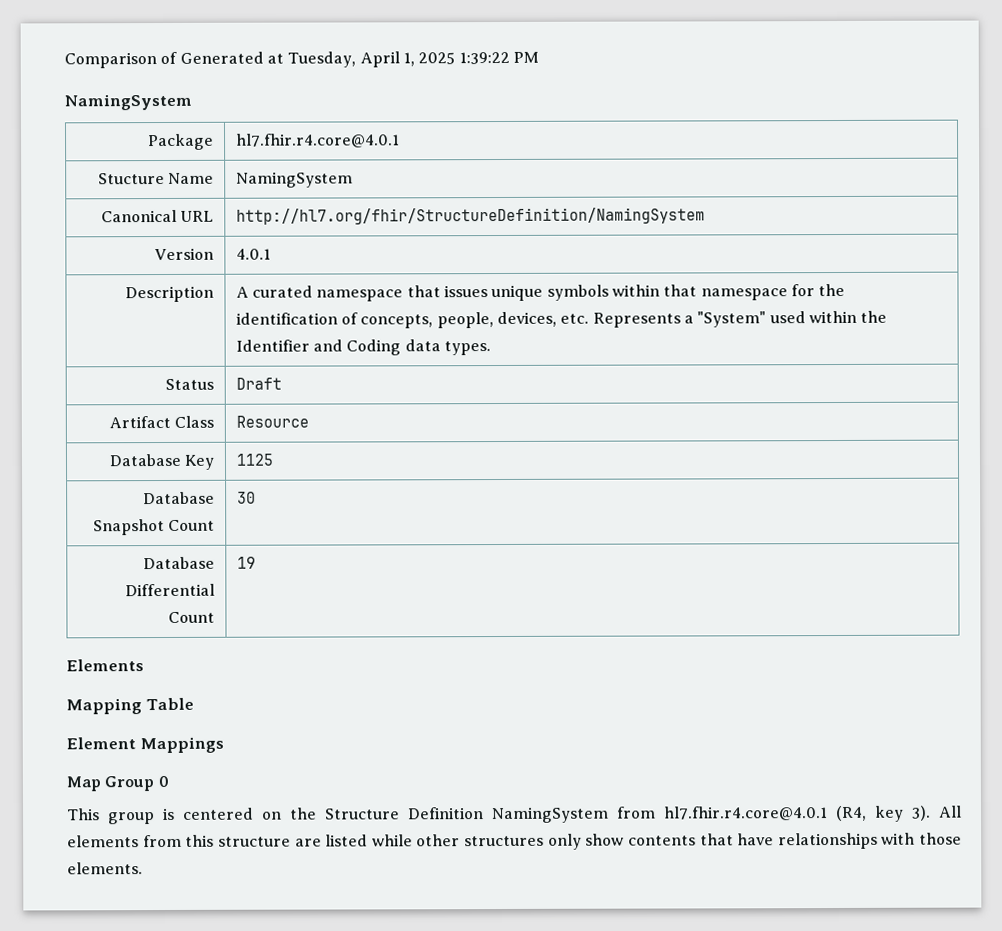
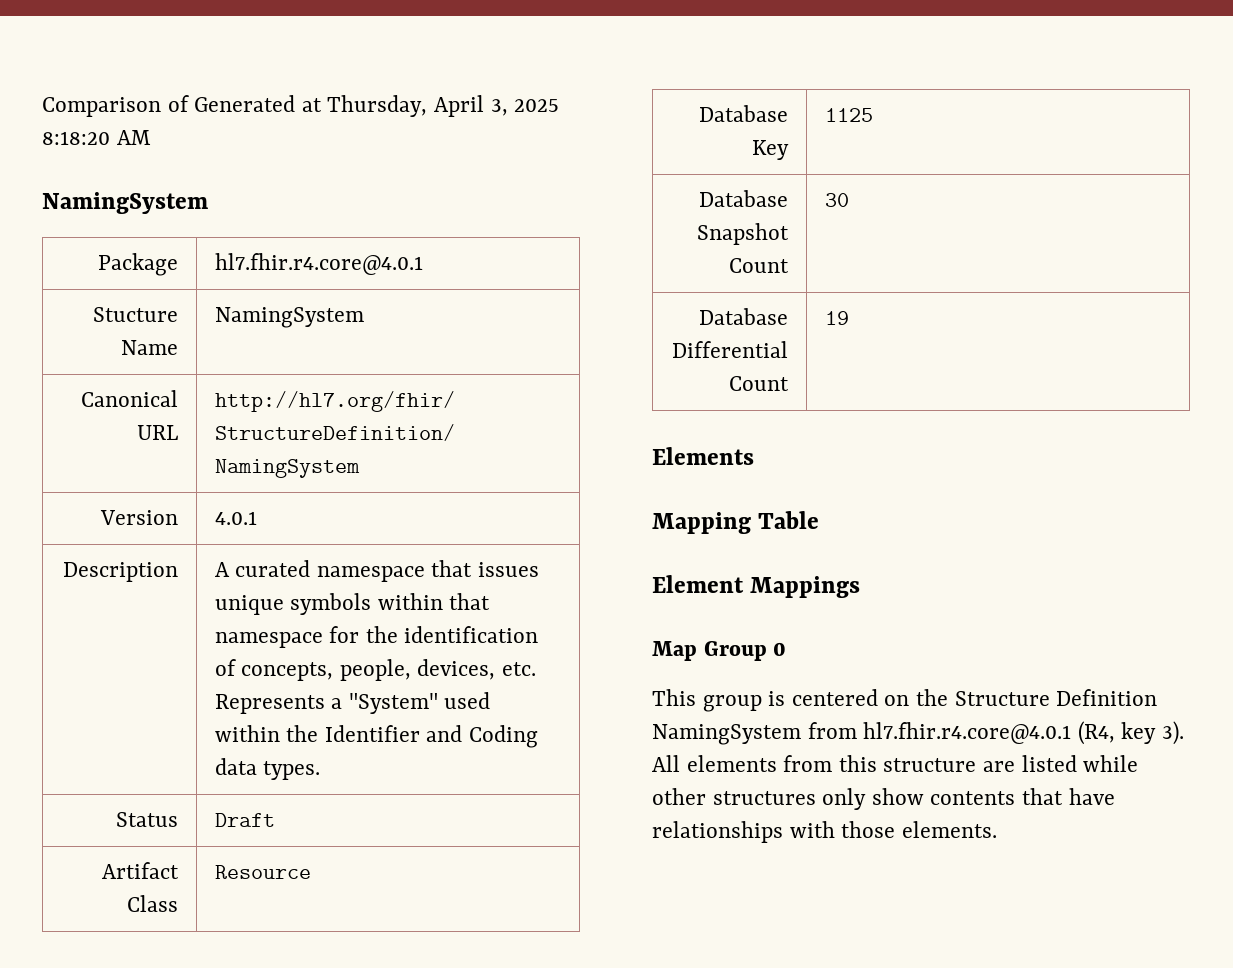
- Comparison of Generated at Tuesday, April 1, 2025 1:39:22 PM
+ Comparison of Generated at Thursday, April 3, 2025 8:18:20 AM

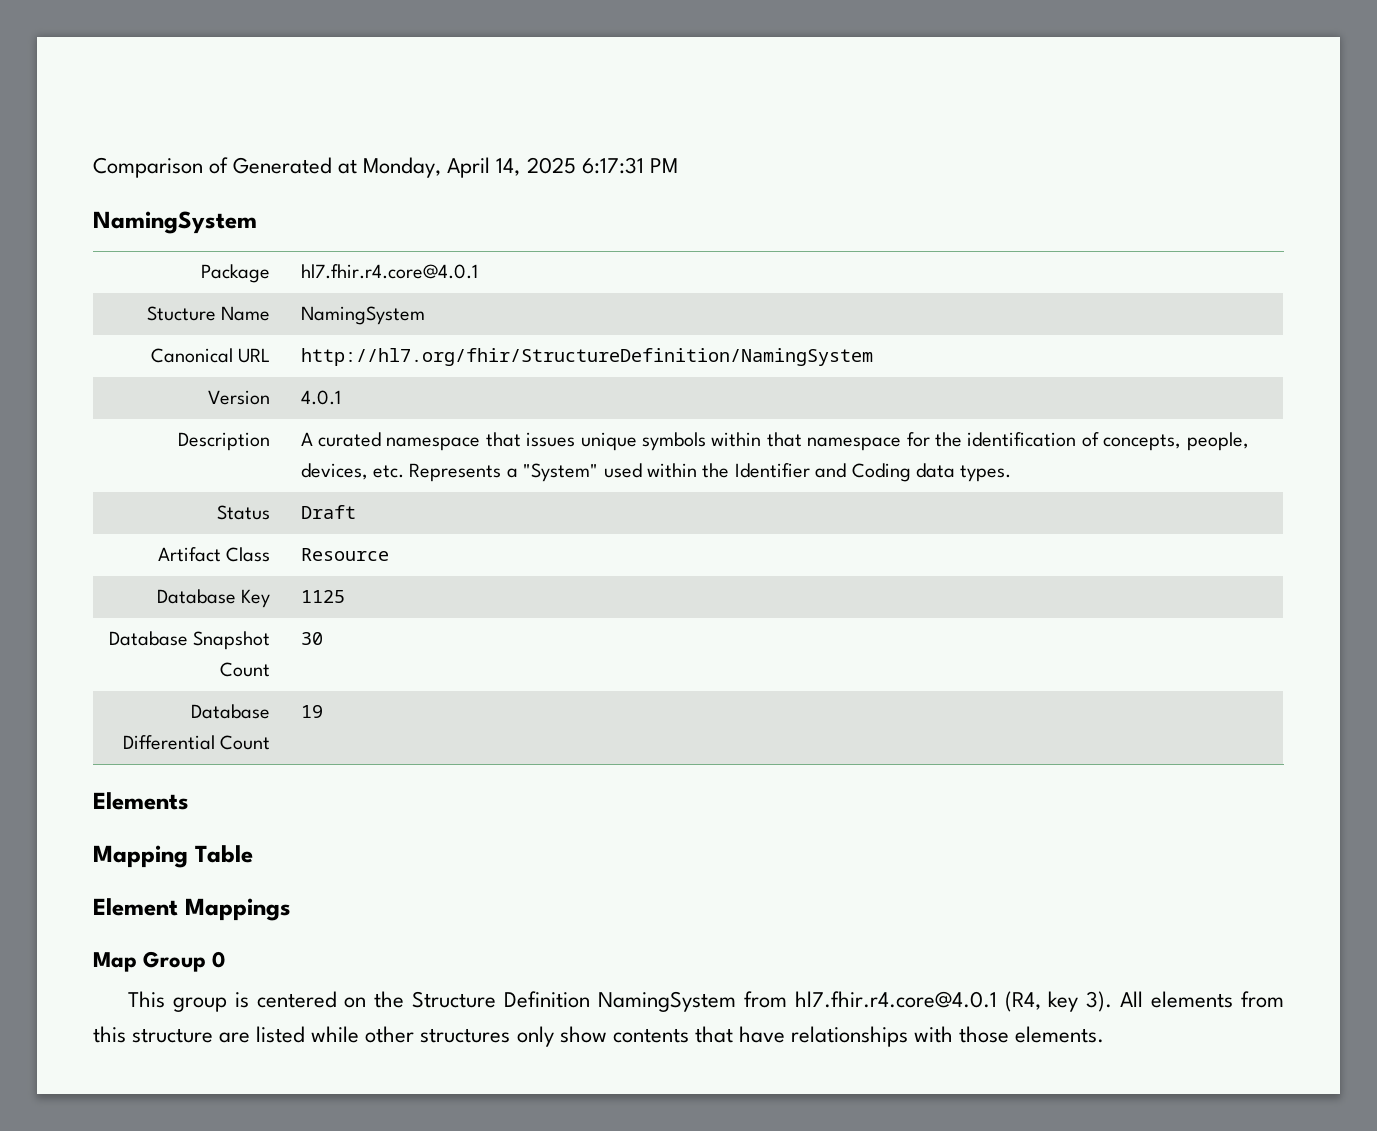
- Comparison of Generated at Thursday, April 3, 2025 8:18:20 AM
+ Comparison of Generated at Monday, April 14, 2025 6:17:31 PM

